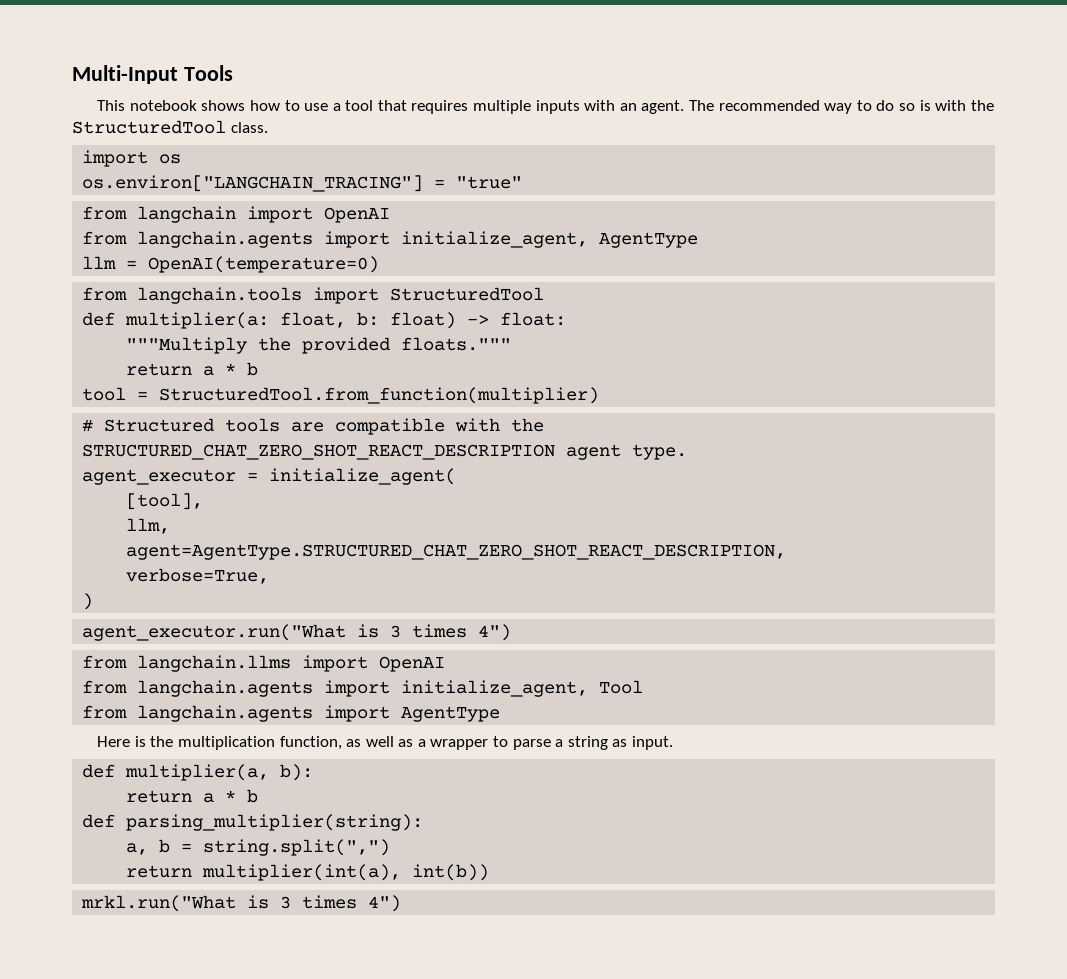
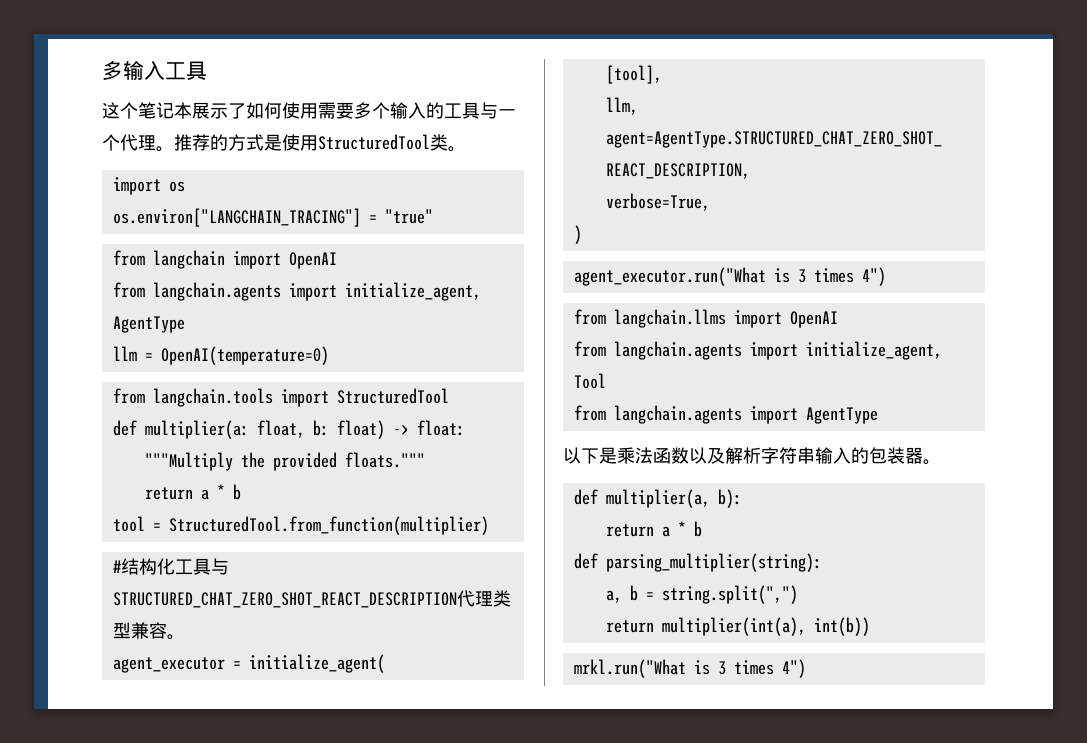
- Multi-Input Tools
- This notebook shows how to use a tool that requires multiple inputs with an agent. The recommended way to do so is with the StructuredTool class.
+ 多输入工具
+ 这个笔记本展示了如何使用需要多个输入的工具与一个代理。推荐的方式是使用StructuredTool类。
- # Structured tools are compatible with the STRUCTURED_CHAT_ZERO_SHOT_REACT_DESCRIPTION agent type.
+ #结构化工具与STRUCTURED_CHAT_ZERO_SHOT_REACT_DESCRIPTION代理类型兼容。
- Here is the multiplication function, as well as a wrapper to parse a string as input.
+ 以下是乘法函数以及解析字符串输入的包装器。

